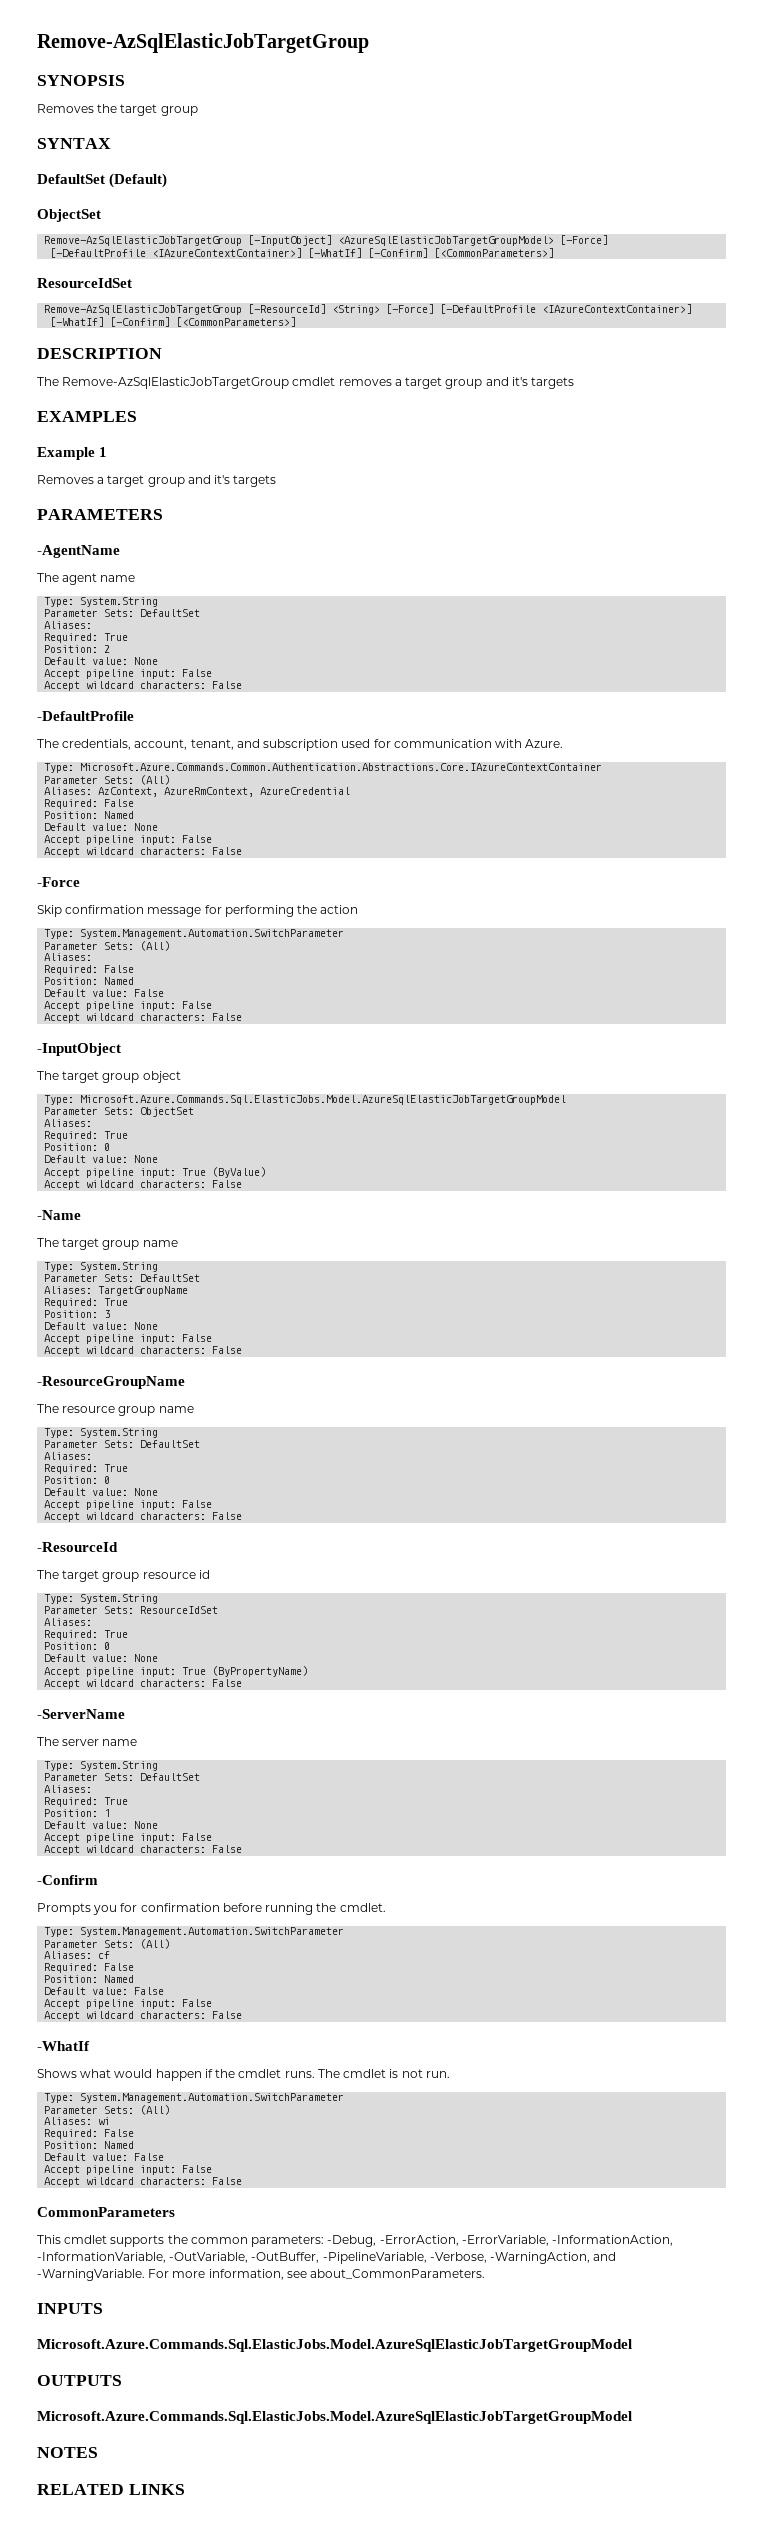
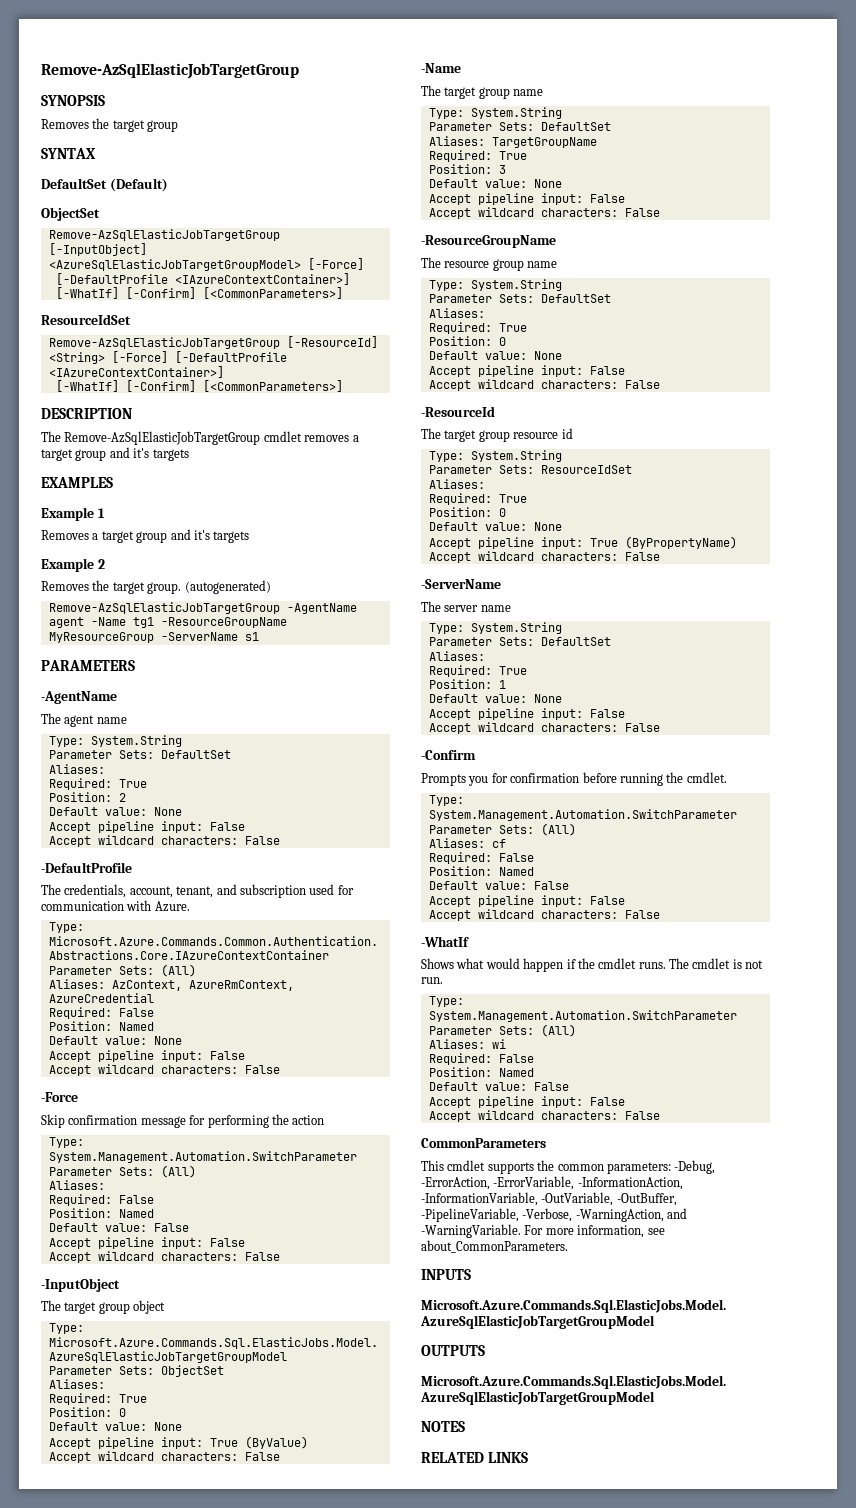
+ Example 2
+ Removes the target group. (autogenerated)
+ Remove-AzSqlElasticJobTargetGroup -AgentName agent -Name tg1 -ResourceGroupName MyResourceGroup -ServerName s1

